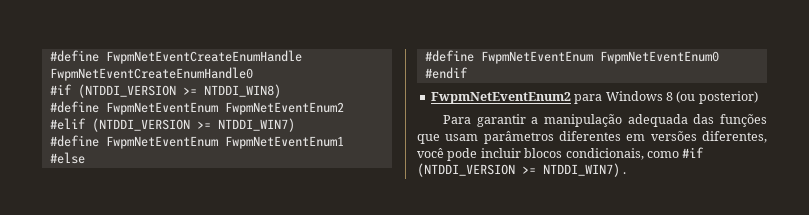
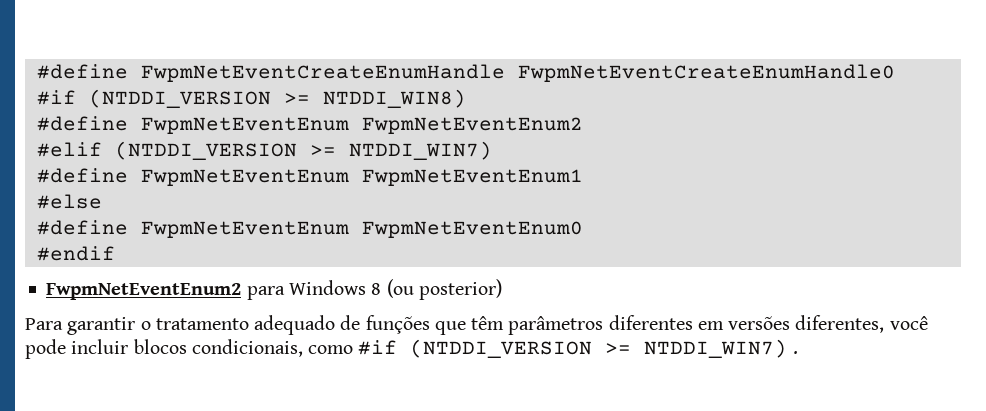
- Para garantir a manipulação adequada das funções que usam parâmetros diferentes em versões diferentes, você pode incluir blocos condicionais, como #if (NTDDI_VERSION >= NTDDI_WIN7) .
+ Para garantir o tratamento adequado de funções que têm parâmetros diferentes em versões diferentes, você pode incluir blocos condicionais, como #if (NTDDI_VERSION >= NTDDI_WIN7) .

